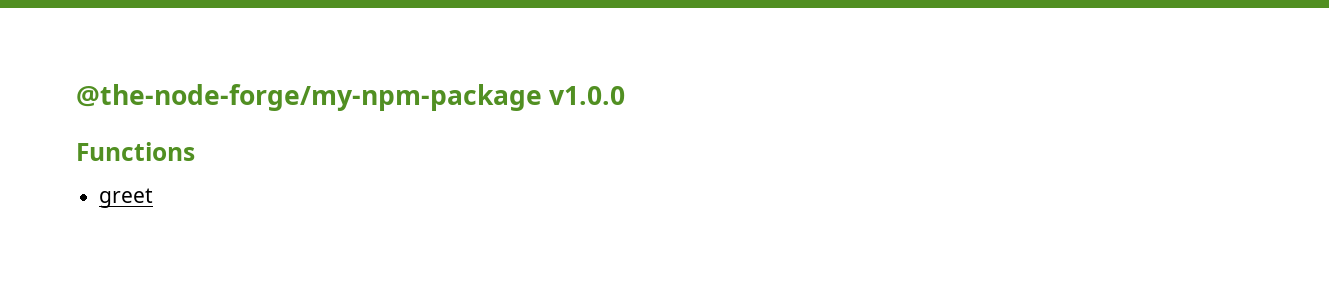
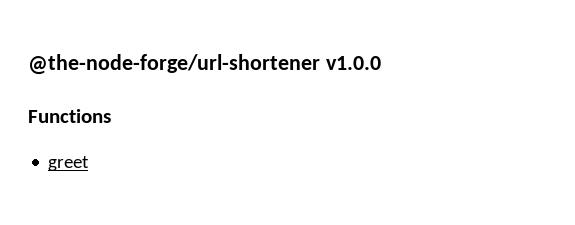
- @the-node-forge/my-npm-package v1.0.0
+ @the-node-forge/url-shortener v1.0.0

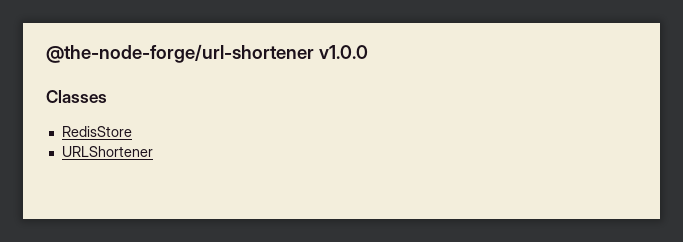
- Functions
- greet
+ Classes
+ RedisStore
+ URLShortener

